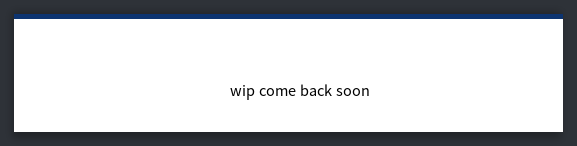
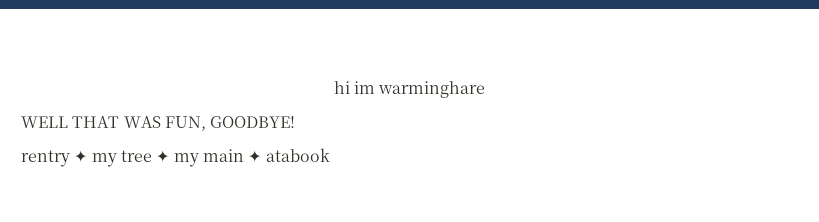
- wip come back soon
+ hi im warminghare
+ WELL THAT WAS FUN, GOODBYE!
+ rentry ✦ my tree ✦ my main ✦ atabook

